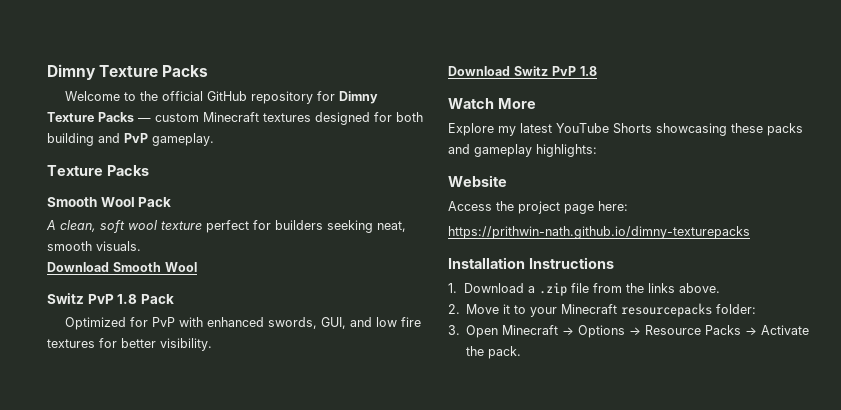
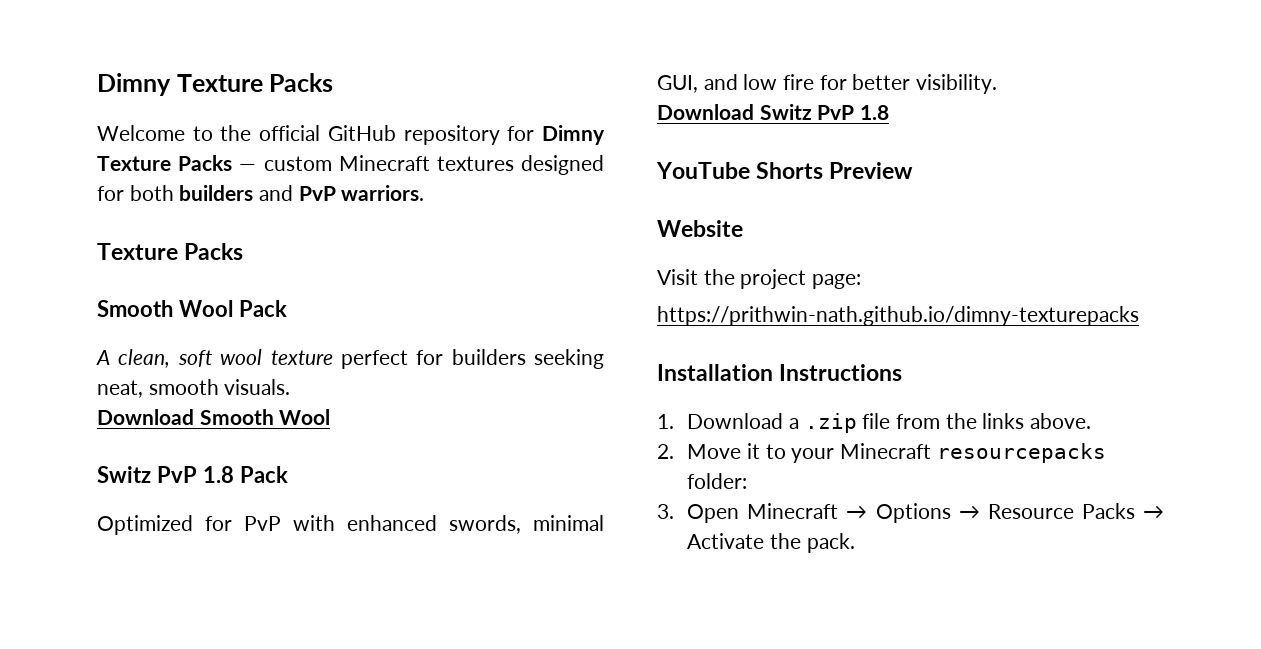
- Welcome to the official GitHub repository for Dimny Texture Packs — custom Minecraft textures designed for both building and PvP gameplay.
+ Welcome to the official GitHub repository for Dimny Texture Packs — custom Minecraft textures designed for both builders and PvP warriors.
- Optimized for PvP with enhanced swords, GUI, and low fire textures for better visibility.
+ Optimized for PvP with enhanced swords, minimal GUI, and low fire for better visibility.
- Watch More
- Explore my latest YouTube Shorts showcasing these packs and gameplay highlights:
+ YouTube Shorts Preview
- Access the project page here:
+ Visit the project page:

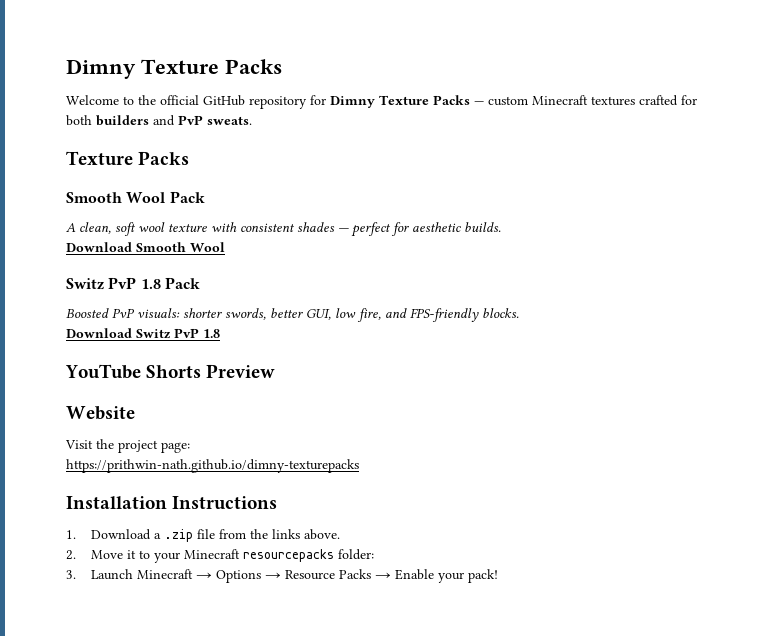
- Welcome to the official GitHub repository for Dimny Texture Packs — custom Minecraft textures designed for both builders and PvP warriors.
+ Welcome to the official GitHub repository for Dimny Texture Packs — custom Minecraft textures crafted for both builders and PvP sweats.
- A clean, soft wool texture perfect for builders seeking neat, smooth visuals.
+ A clean, soft wool texture with consistent shades — perfect for aesthetic builds.
- Optimized for PvP with enhanced swords, minimal GUI, and low fire for better visibility.
+ Boosted PvP visuals: shorter swords, better GUI, low fire, and FPS-friendly blocks.
- 3. Open Minecraft → Options → Resource Packs → Activate the pack.
+ 3. Launch Minecraft → Options → Resource Packs → Enable your pack!

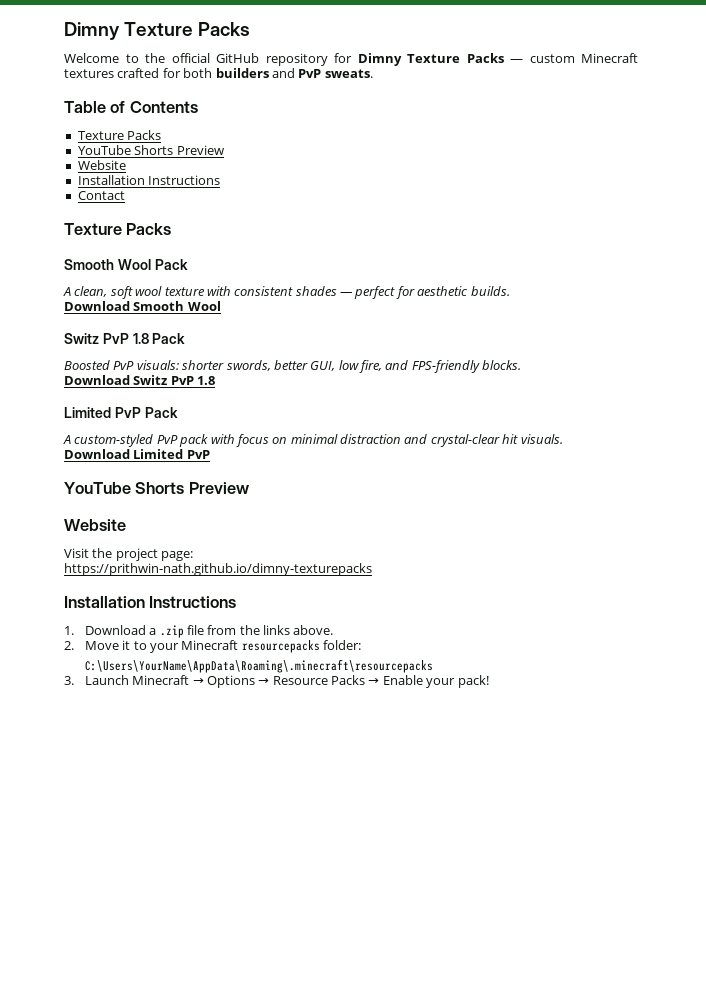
+ Table of Contents
+ Texture Packs
+ YouTube Shorts Preview
+ Website
+ Installation Instructions
+ Contact
+ Limited PvP Pack
+ A custom-styled PvP pack with focus on minimal distraction and crystal-clear hit visuals.
+ Download Limited PvP
+ C:\Users\YourName\AppData\Roaming\.minecraft\resourcepacks

